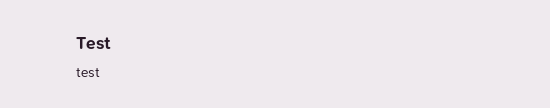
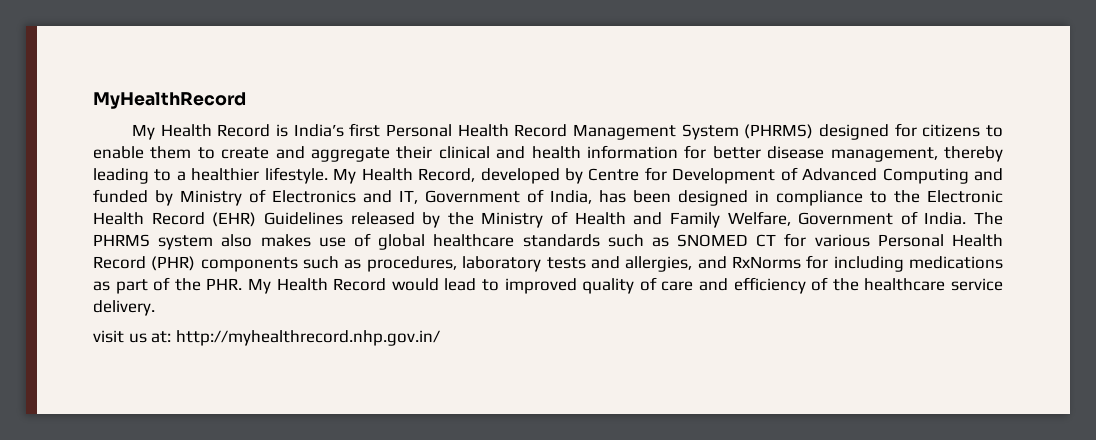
- Test
- test
+ MyHealthRecord
+ My Health Record is India’s first Personal Health Record Management System (PHRMS) designed for citizens to enable them to create and aggregate their clinical and health information for better disease management, thereby leading to a healthier lifestyle. My Health Record, developed by Centre for Development of Advanced Computing and funded by Ministry of Electronics and IT, Government of India, has been designed in compliance to the Electronic Health Record (EHR) Guidelines released by the Ministry of Health and Family Welfare, Government of India. The PHRMS system also makes use of global healthcare standards such as SNOMED CT for various Personal Health Record (PHR) components such as procedures, laboratory tests and allergies, and RxNorms for including medications as part of the PHR. My Health Record would lead to improved quality of care and efficiency of the healthcare service delivery.
+ visit us at: http://myhealthrecord.nhp.gov.in/

